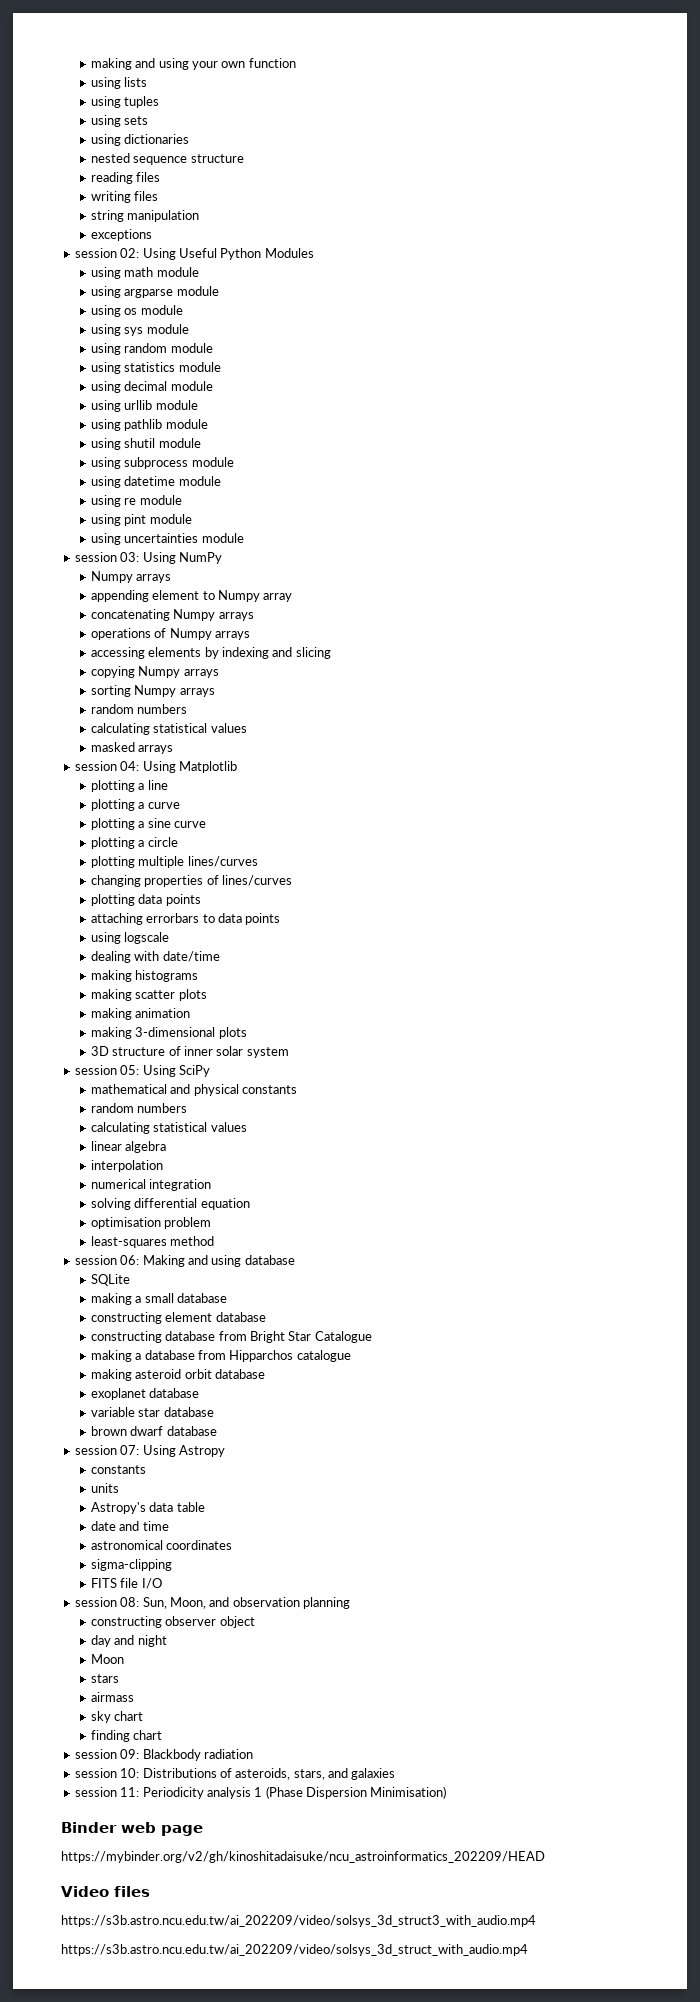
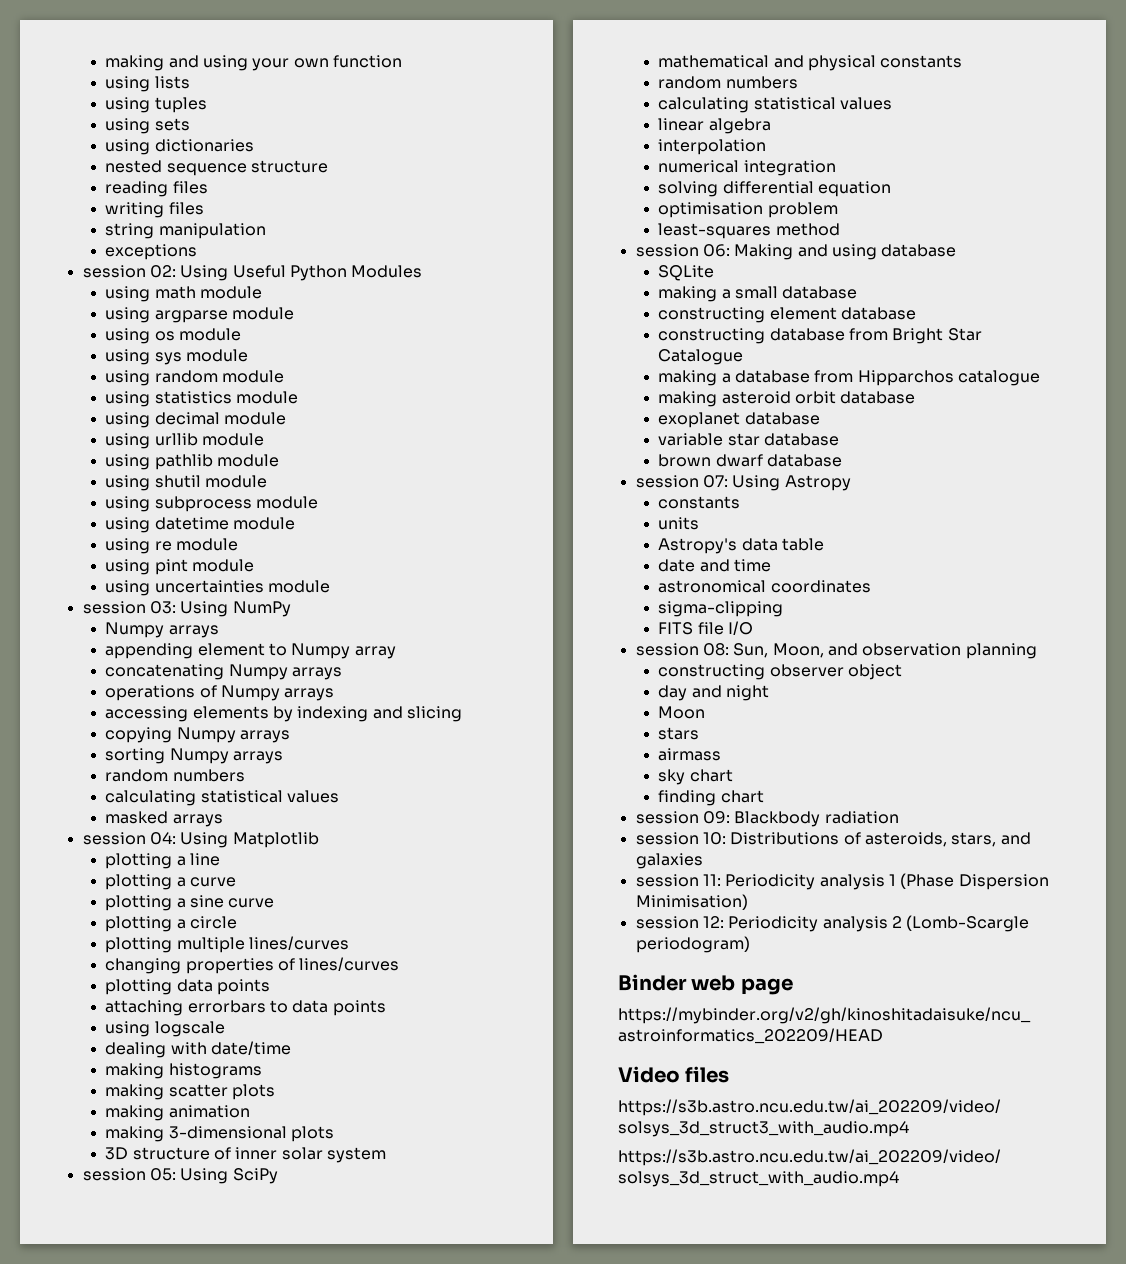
+ session 12: Periodicity analysis 2 (Lomb-Scargle periodogram)

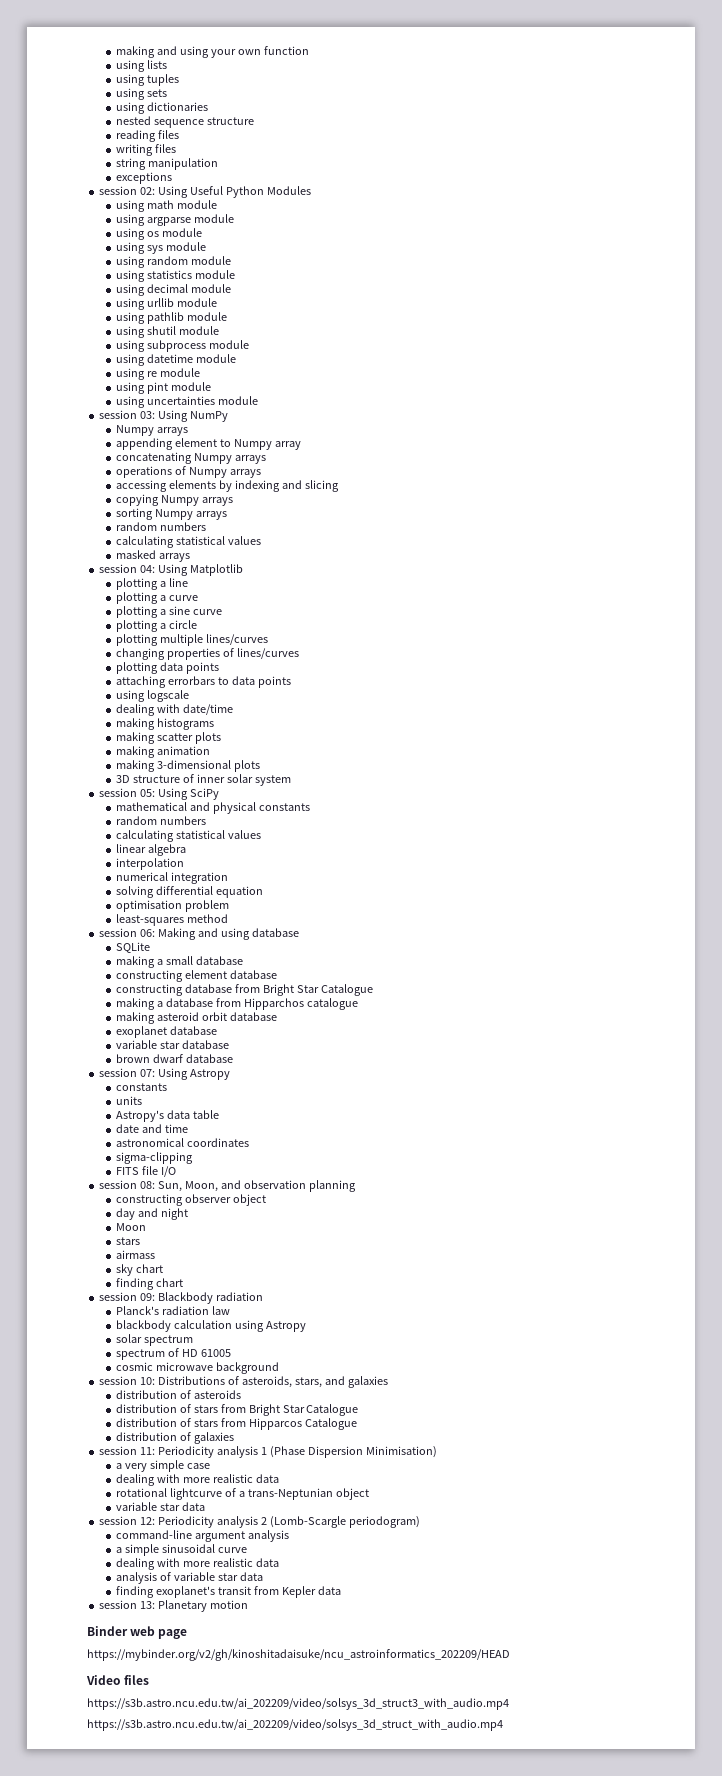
+ Planck's radiation law
+ blackbody calculation using Astropy
+ solar spectrum
+ spectrum of HD 61005
+ cosmic microwave background
+ distribution of asteroids
+ distribution of stars from Bright Star Catalogue
+ distribution of stars from Hipparcos Catalogue
+ distribution of galaxies
+ a very simple case
+ dealing with more realistic data
+ rotational lightcurve of a trans-Neptunian object
+ variable star data
+ command-line argument analysis
+ a simple sinusoidal curve
+ dealing with more realistic data
+ analysis of variable star data
+ finding exoplanet's transit from Kepler data
+ session 13: Planetary motion

